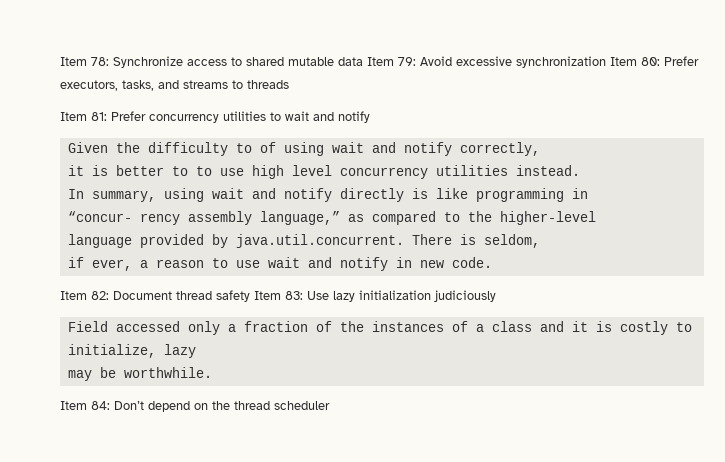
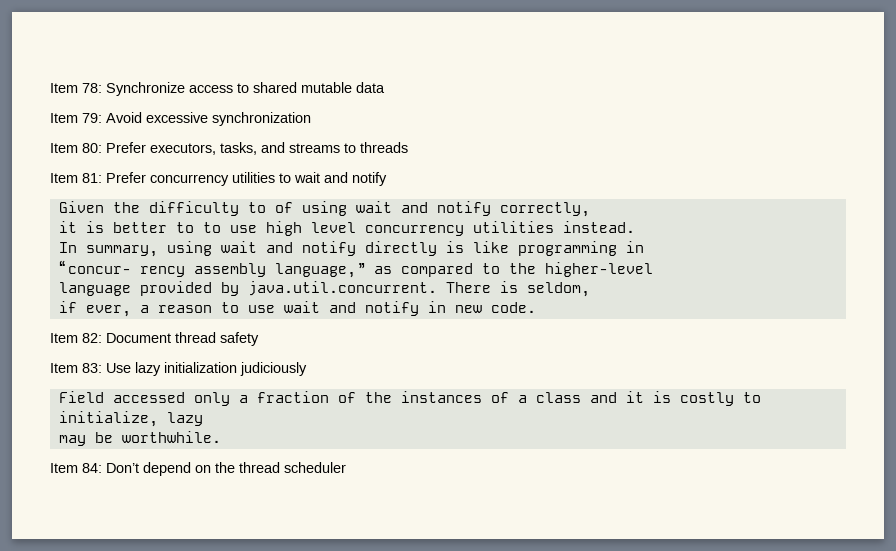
- Item 78: Synchronize access to shared mutable data Item 79: Avoid excessive synchronization Item 80: Prefer executors, tasks, and streams to threads
+ Item 78: Synchronize access to shared mutable data
+ Item 79: Avoid excessive synchronization
+ Item 80: Prefer executors, tasks, and streams to threads
- Item 82: Document thread safety Item 83: Use lazy initialization judiciously
+ Item 82: Document thread safety
+ Item 83: Use lazy initialization judiciously

